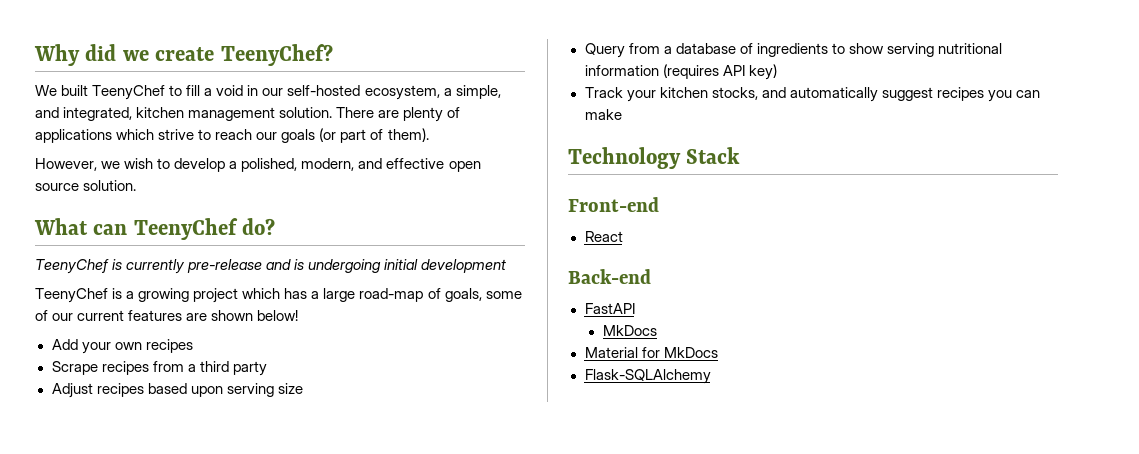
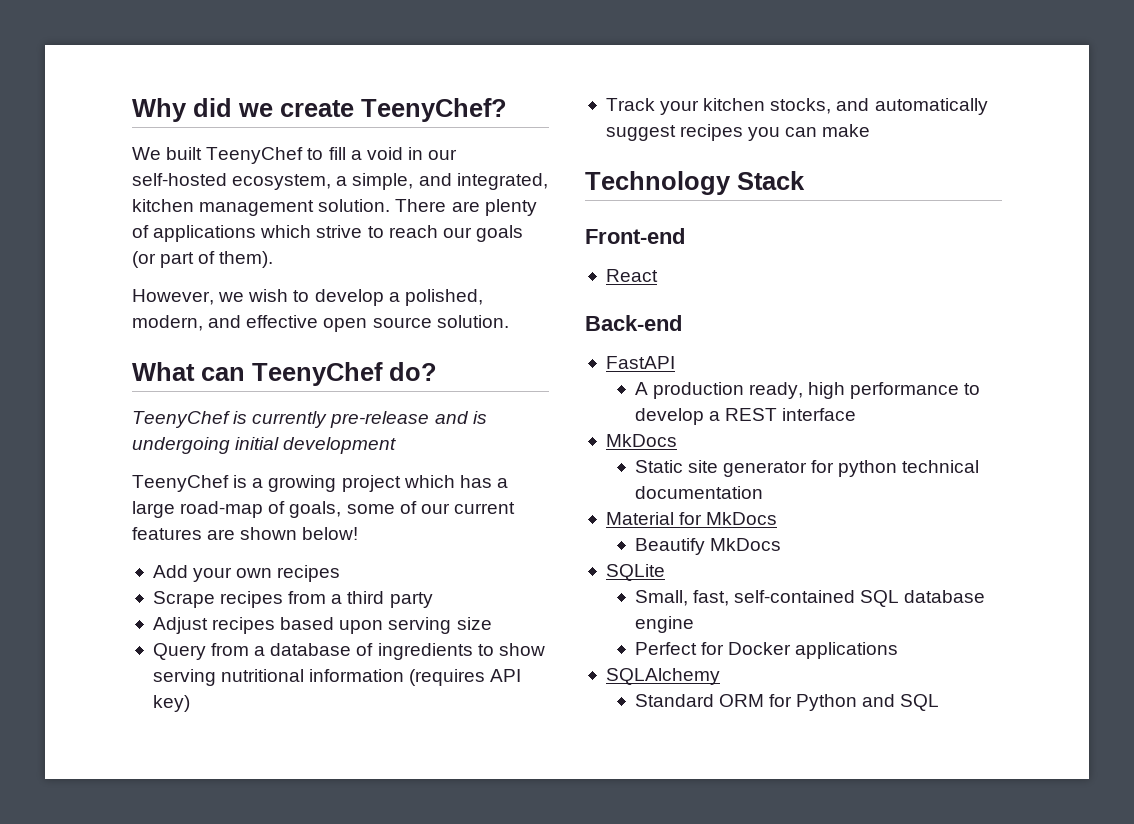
  FastAPI
+ A production ready, high performance to develop a REST interface
  MkDocs
+ Static site generator for python technical documentation
  Material for MkDocs
- Flask-SQLAlchemy
+ Beautify MkDocs
+ SQLite
+ Small, fast, self-contained SQL database engine
+ Perfect for Docker applications
+ SQLAlchemy
+ Standard ORM for Python and SQL

